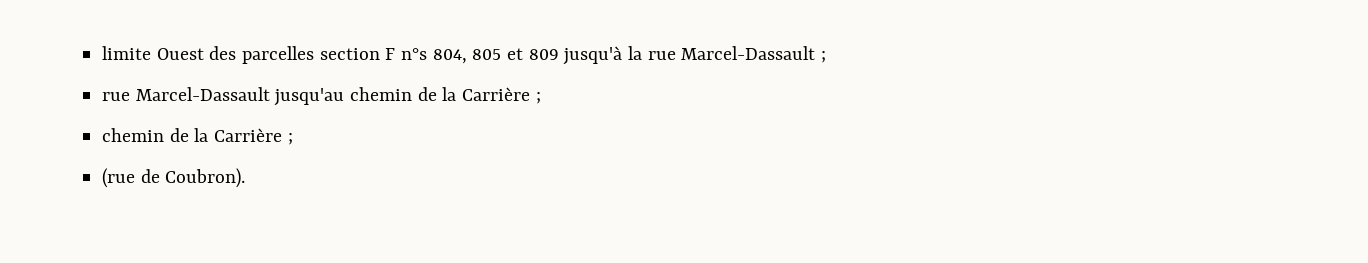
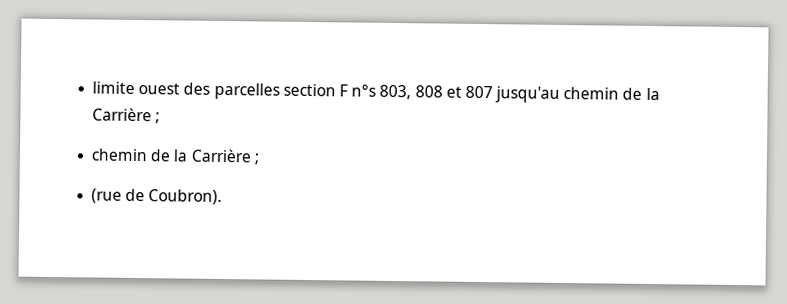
- limite Ouest des parcelles section F n°s 804, 805 et 809 jusqu'à la rue Marcel-Dassault ;
- rue Marcel-Dassault jusqu'au chemin de la Carrière ;
+ limite ouest des parcelles section F n°s 803, 808 et 807 jusqu'au chemin de la Carrière ;

